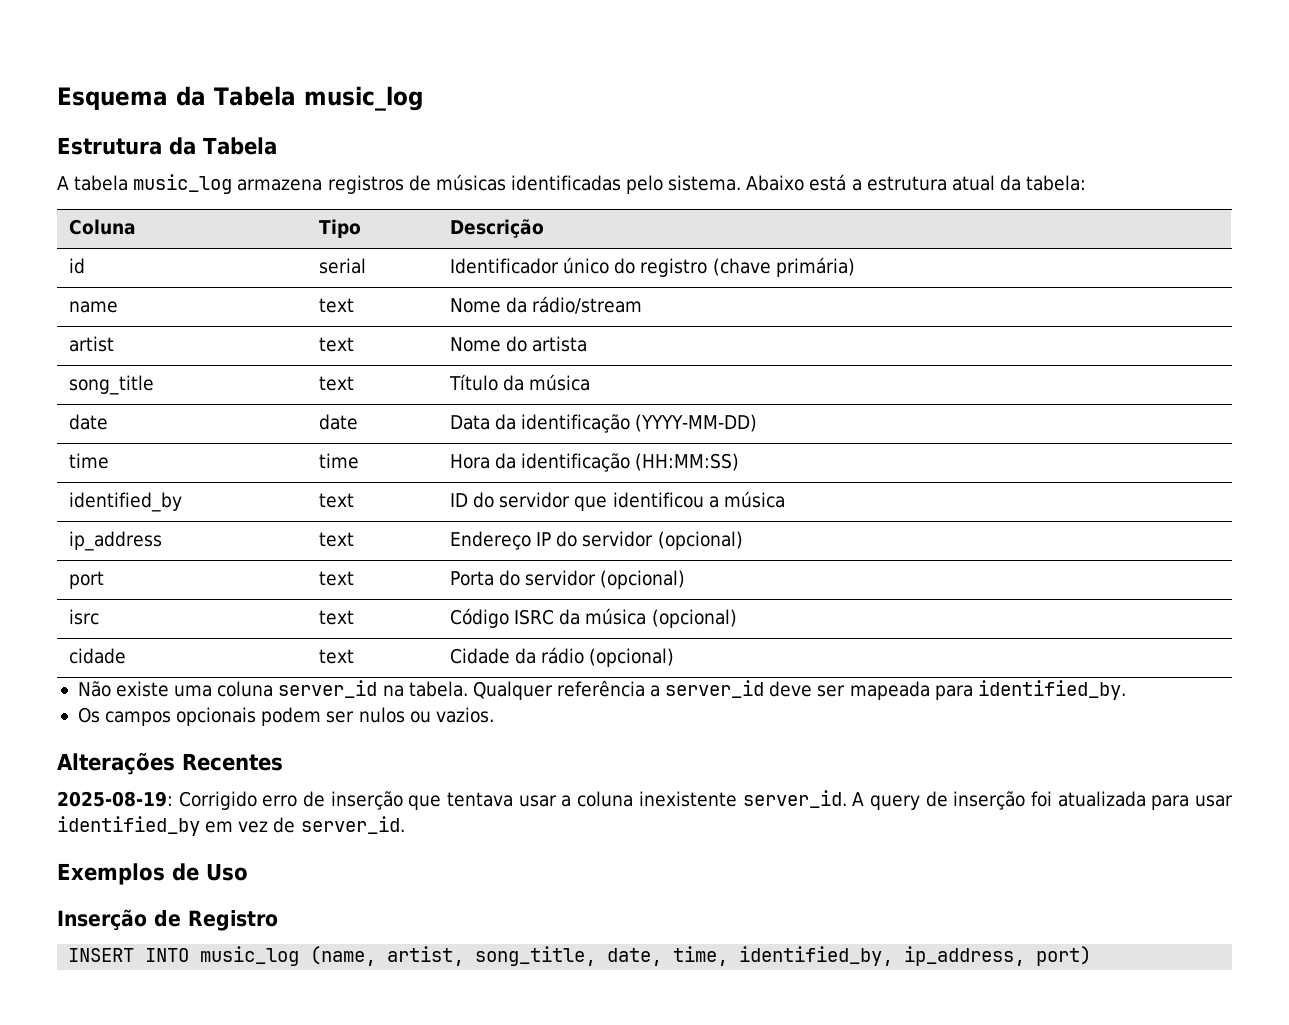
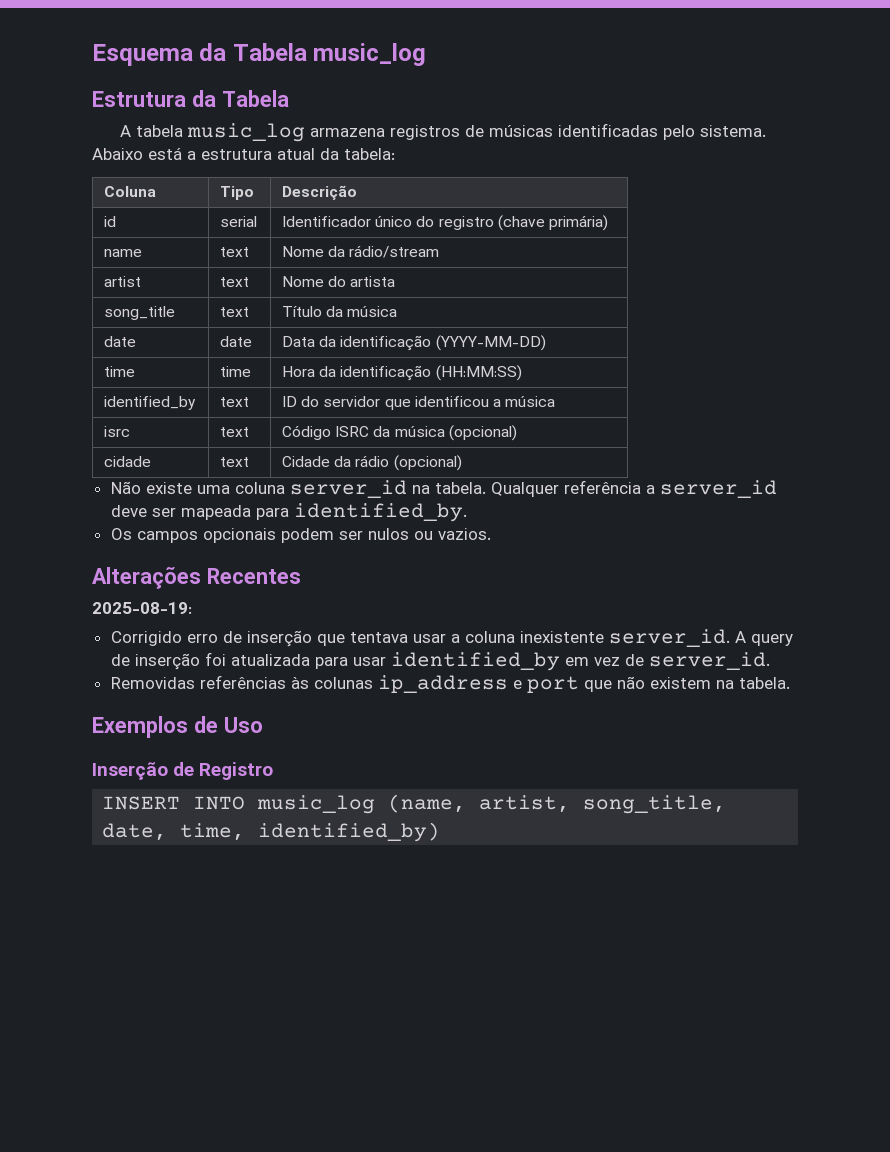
- ip_address | text | Endereço IP do servidor (opcional)
- port | text | Porta do servidor (opcional)
- 2025-08-19: Corrigido erro de inserção que tentava usar a coluna inexistente server_id.
+ 2025-08-19:
+ Corrigido erro de inserção que tentava usar a coluna inexistente server_id.
+ Removidas referências às colunas ip_address e port que não existem na tabela.
- INSERT INTO music_log (name, artist, song_title, date, time, identified_by, ip_address, port)
+ INSERT INTO music_log (name, artist, song_title, date, time, identified_by)

